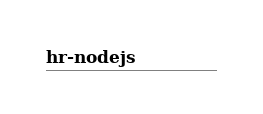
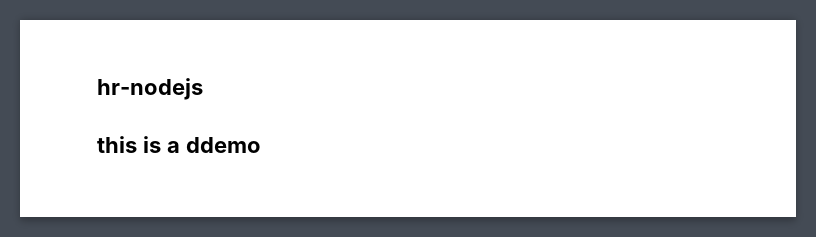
+ this is a ddemo

